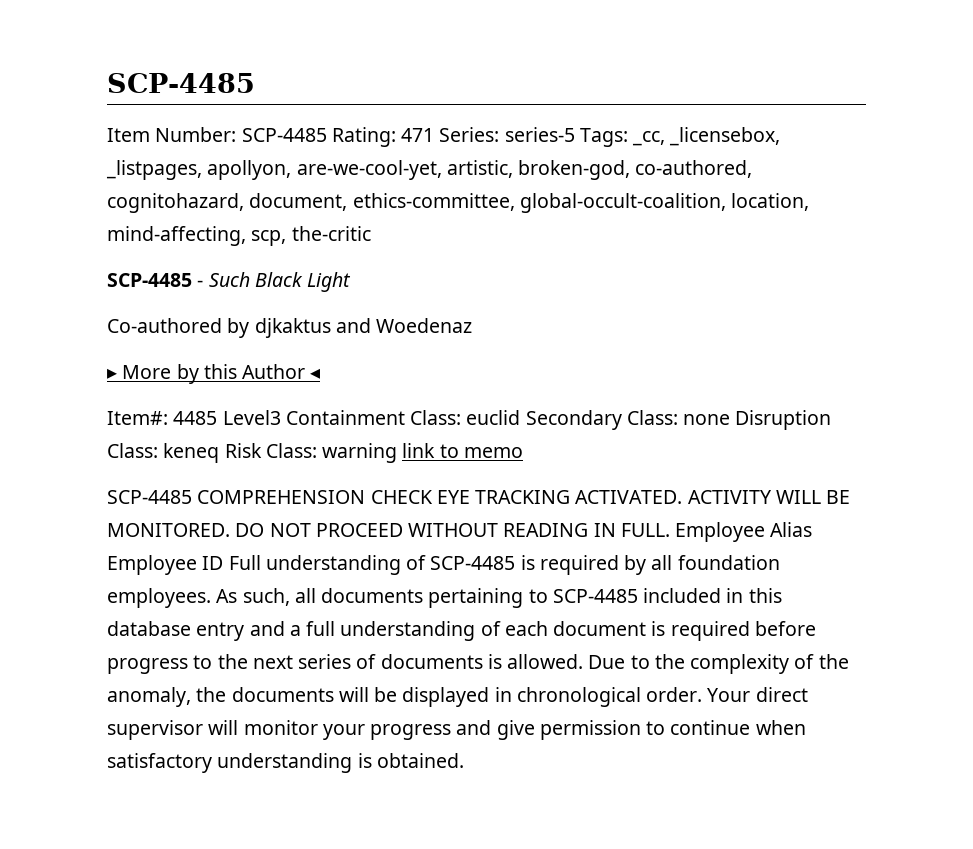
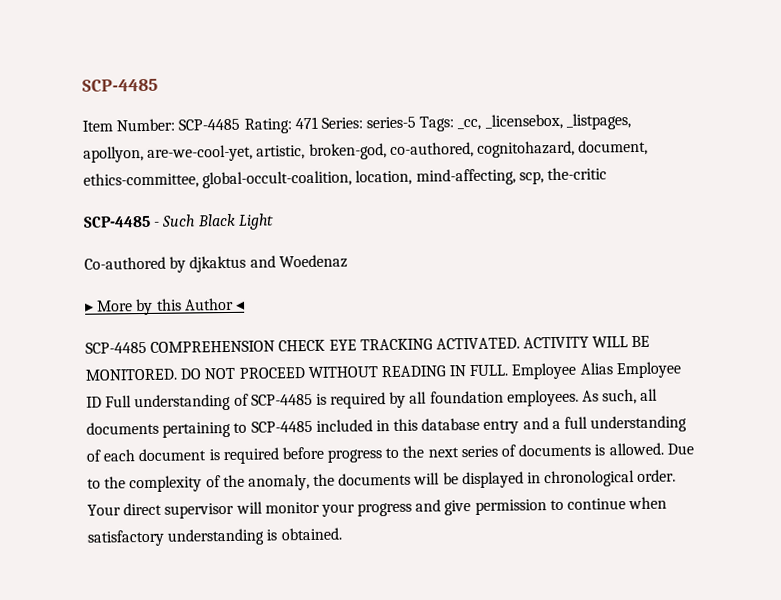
- Item#: 4485 Level3 Containment Class: euclid Secondary Class: none Disruption Class: keneq Risk Class: warning link to memo

